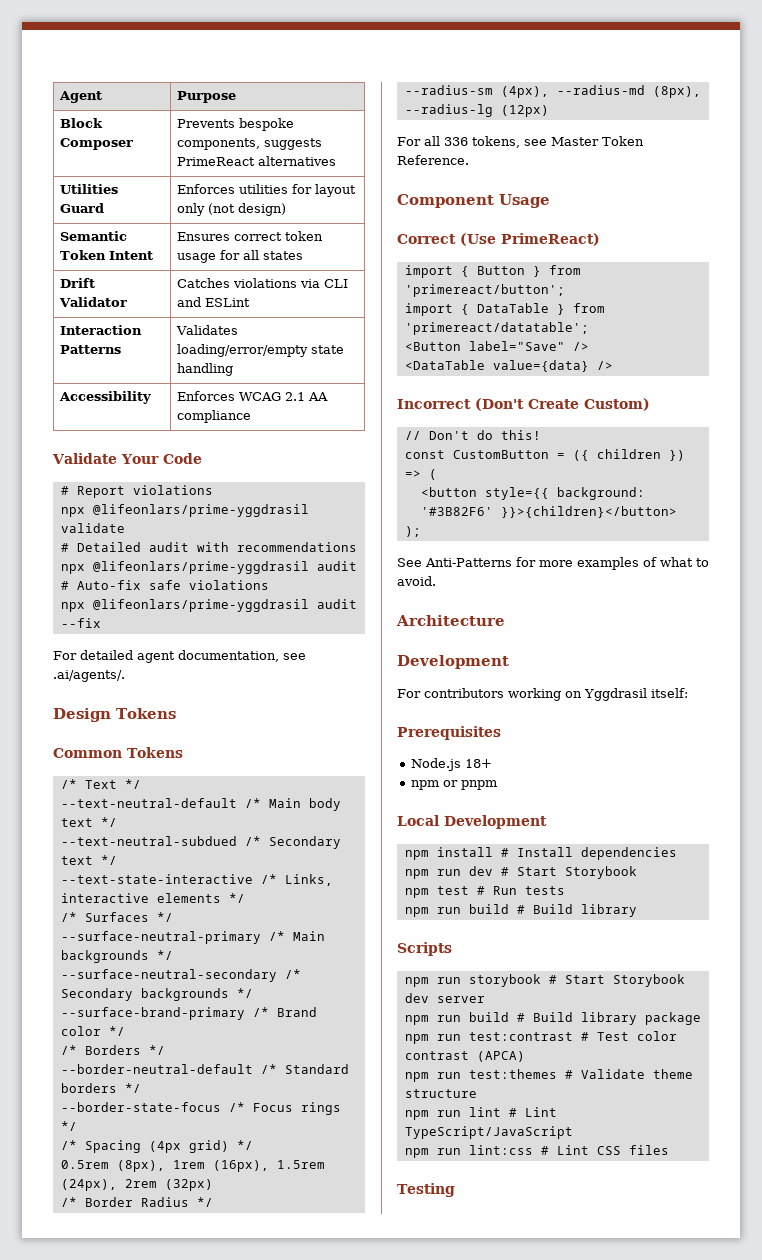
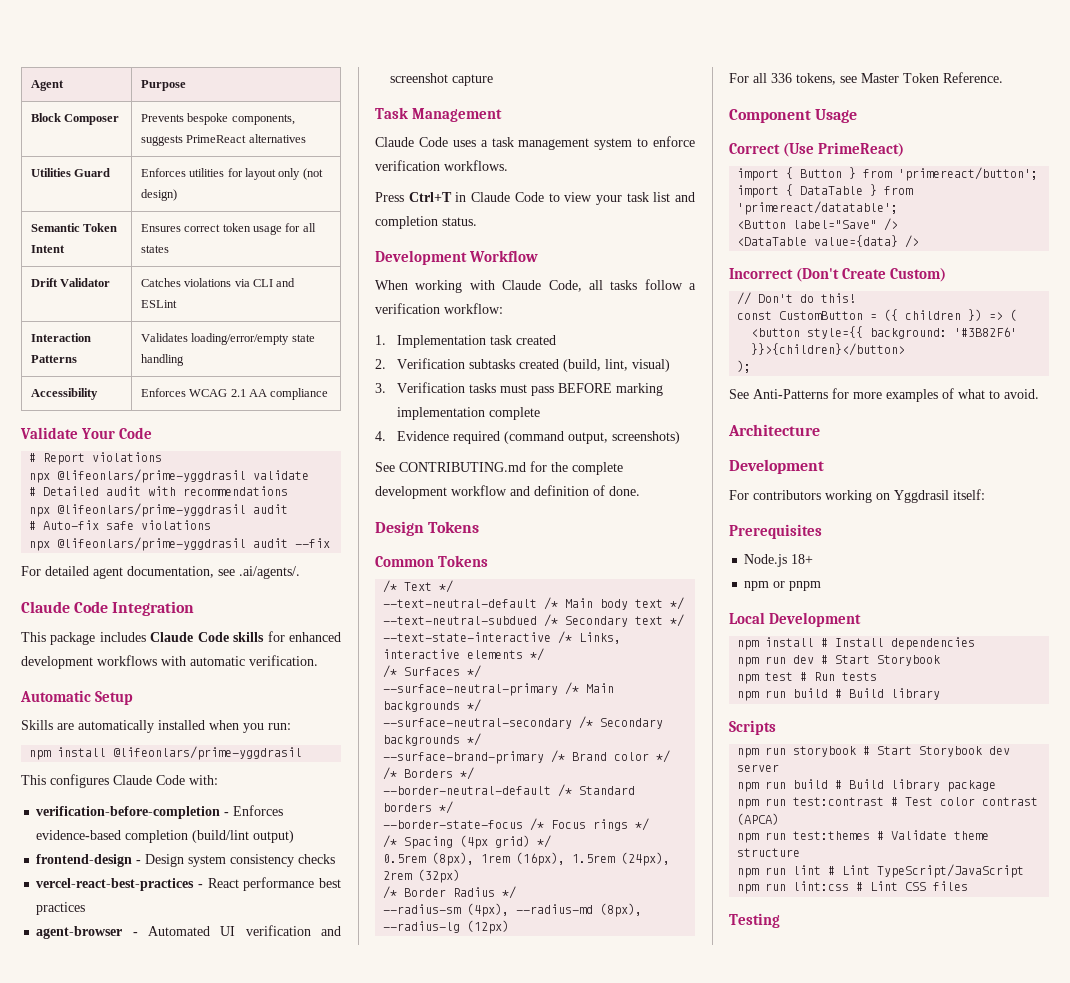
+ Claude Code Integration
+ This package includes Claude Code skills for enhanced development workflows with automatic verification.
+ Automatic Setup
+ Skills are automatically installed when you run:
+ npm install @lifeonlars/prime-yggdrasil
+ This configures Claude Code with:
+ verification-before-completion - Enforces evidence-based completion (build/lint output)
+ frontend-design - Design system consistency checks
+ vercel-react-best-practices - React performance best practices
+ agent-browser - Automated UI verification and screenshot capture
+ Task Management
+ Claude Code uses a task management system to enforce verification workflows.
+ Press Ctrl+T in Claude Code to view your task list and completion status.
+ Development Workflow
+ When working with Claude Code, all tasks follow a verification workflow:
+ 1. Implementation task created
+ 2. Verification subtasks created (build, lint, visual)
+ 3. Verification tasks must pass BEFORE marking implementation complete
+ 4. Evidence required (command output, screenshots)
+ See CONTRIBUTING.md for the complete development workflow and definition of done.

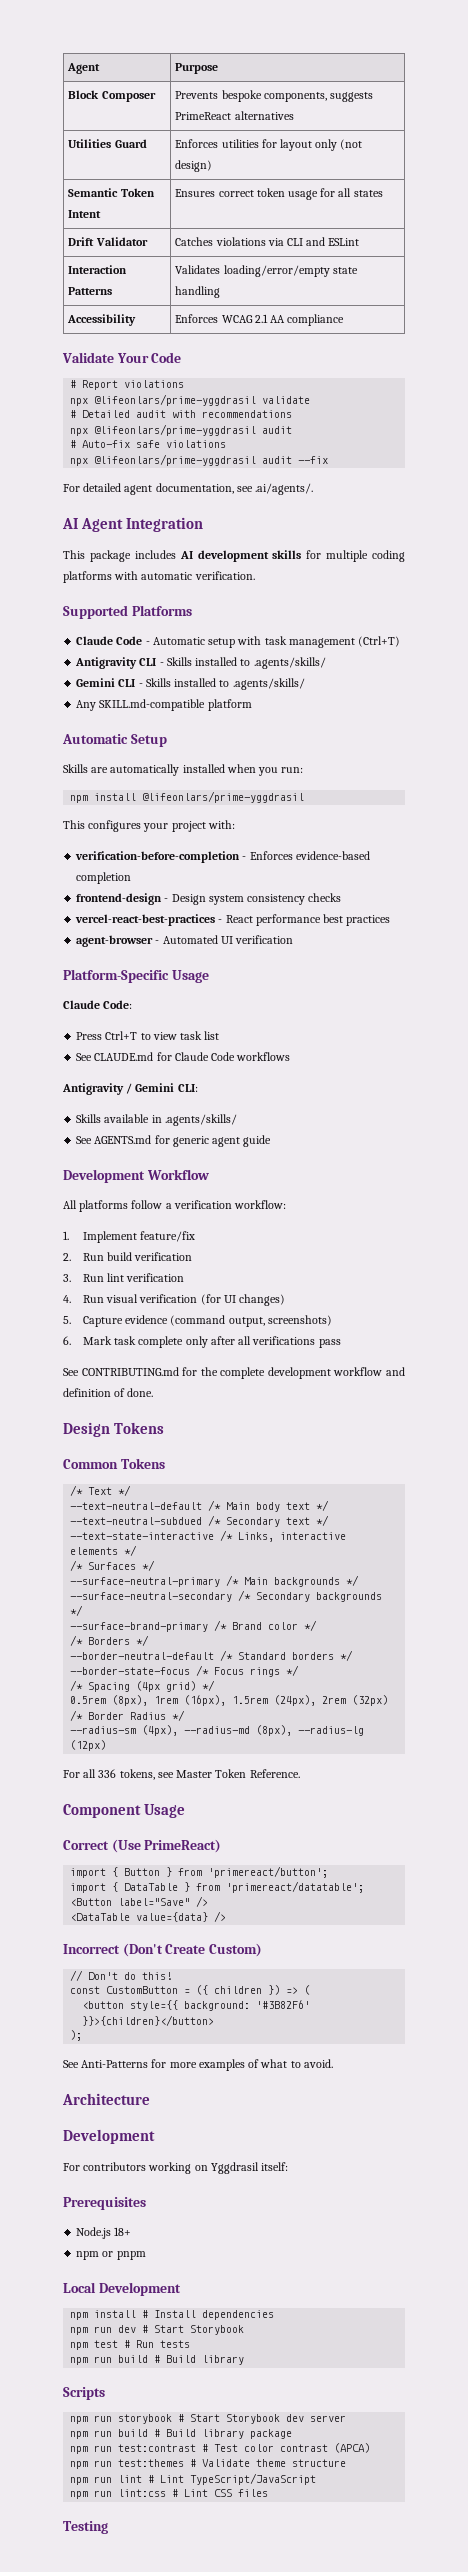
- Claude Code Integration
+ AI Agent Integration
- This package includes Claude Code skills for enhanced development workflows with automatic verification.
+ This package includes AI development skills for multiple coding platforms with automatic verification.
+ Supported Platforms
+ Claude Code - Automatic setup with task management (Ctrl+T)
+ Antigravity CLI - Skills installed to .agents/skills/
+ Gemini CLI - Skills installed to .agents/skills/
+ Any SKILL.md-compatible platform
- This configures Claude Code with:
+ This configures your project with:
- verification-before-completion - Enforces evidence-based completion (build/lint output)
+ verification-before-completion - Enforces evidence-based completion
- agent-browser - Automated UI verification and screenshot capture
- Task Management
- Claude Code uses a task management system to enforce verification workflows.
- Press Ctrl+T in Claude Code to view your task list and completion status.
+ agent-browser - Automated UI verification
+ Platform-Specific Usage
+ Claude Code:
+ Press Ctrl+T to view task list
+ See CLAUDE.md for Claude Code workflows
+ Antigravity / Gemini CLI:
+ Skills available in .agents/skills/
+ See AGENTS.md for generic agent guide
  Development Workflow
- When working with Claude Code, all tasks follow a verification workflow:
+ All platforms follow a verification workflow:
- 1. Implementation task created
- 2. Verification subtasks created (build, lint, visual)
- 3. Verification tasks must pass BEFORE marking implementation complete
- 4. Evidence required (command output, screenshots)
+ 1. Implement feature/fix
+ 2. Run build verification
+ 3. Run lint verification
+ 4. Run visual verification (for UI changes)
+ 5. Capture evidence (command output, screenshots)
+ 6. Mark task complete only after all verifications pass

